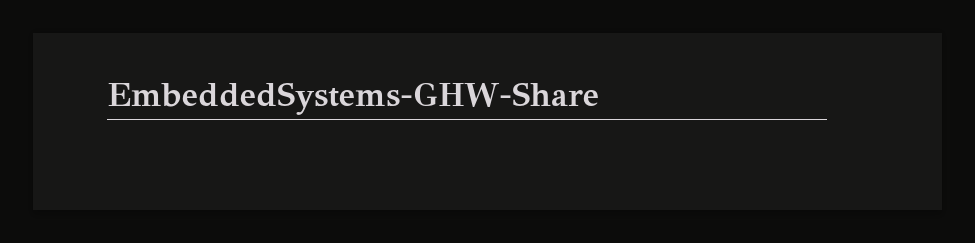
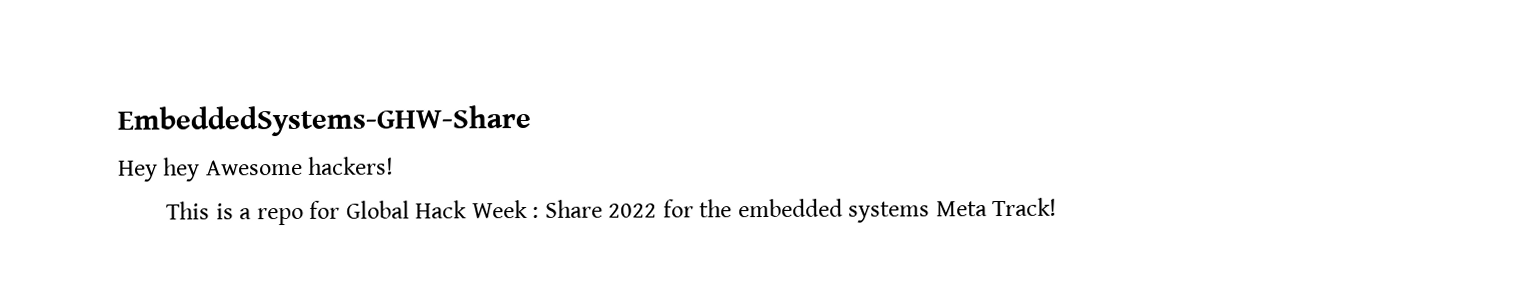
+ Hey hey Awesome hackers!
+ This is a repo for Global Hack Week : Share 2022 for the embedded systems Meta Track!

